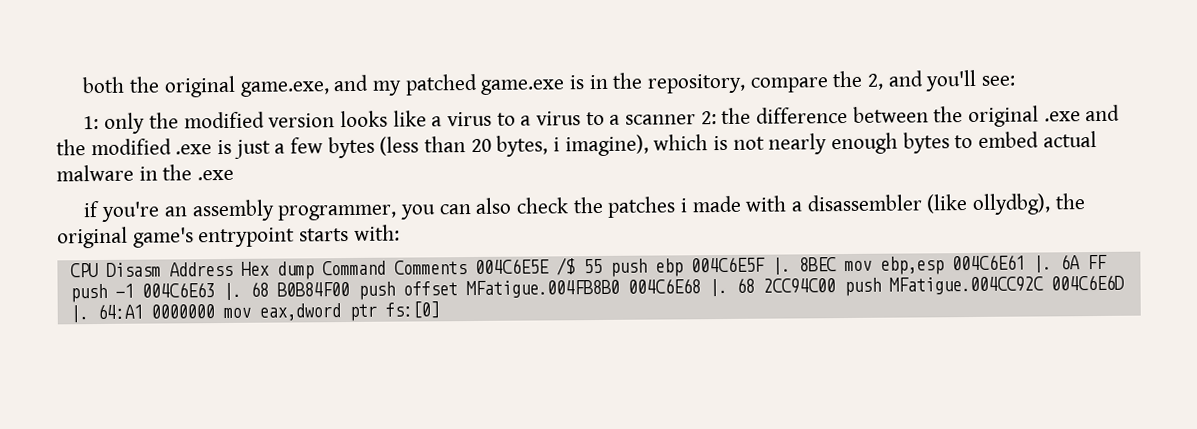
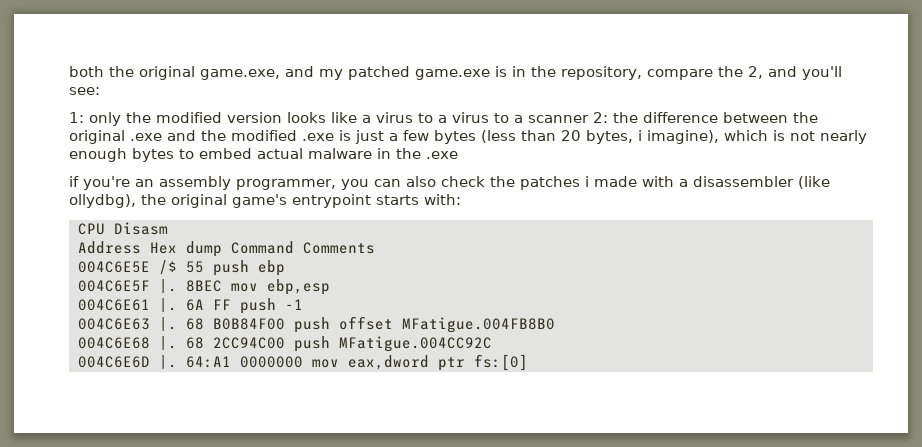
- CPU Disasm Address Hex dump Command Comments 004C6E5E /$ 55 push ebp 004C6E5F |.
+ CPU Disasm
+ Address Hex dump Command Comments
+ 004C6E5E /$ 55 push ebp
+ 004C6E5F |.
- 8BEC mov ebp,esp 004C6E61 |.
+ 8BEC mov ebp,esp
+ 004C6E61 |.
- 6A FF push -1 004C6E63 |.
+ 6A FF push -1
+ 004C6E63 |.
- 68 B0B84F00 push offset MFatigue.004FB8B0 004C6E68 |.
+ 68 B0B84F00 push offset MFatigue.004FB8B0
+ 004C6E68 |.
- 68 2CC94C00 push MFatigue.004CC92C 004C6E6D |.
+ 68 2CC94C00 push MFatigue.004CC92C
+ 004C6E6D |.

